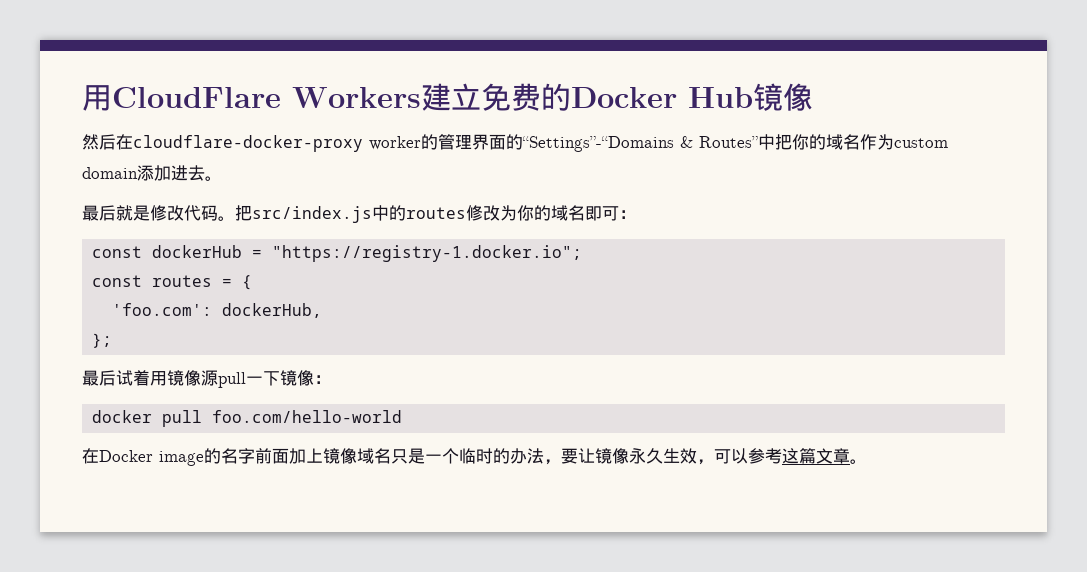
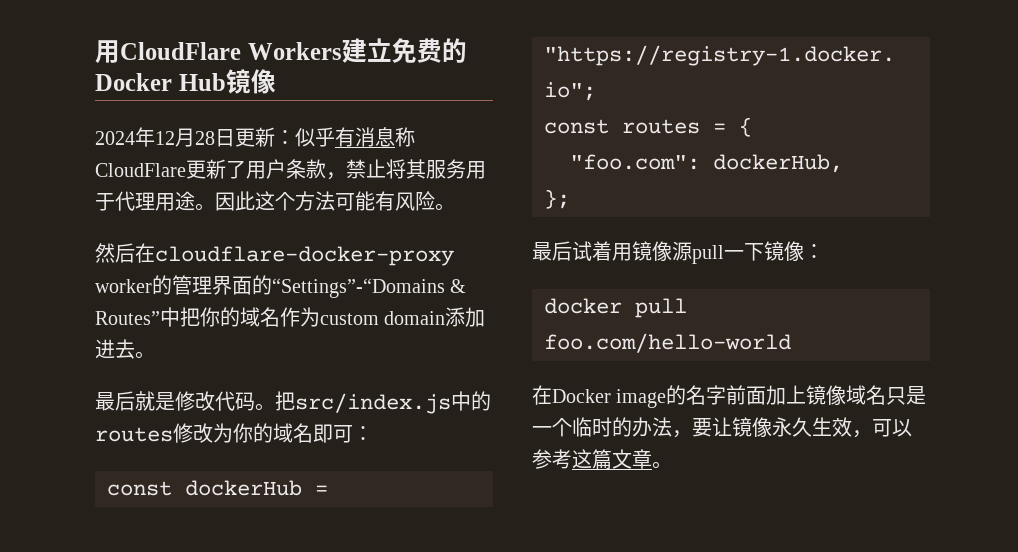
+ 2024年12月28日更新：似乎有消息称CloudFlare更新了用户条款，禁止将其服务用于代理用途。因此这个方法可能有风险。
- 'foo.com': dockerHub,
+ "foo.com": dockerHub,

